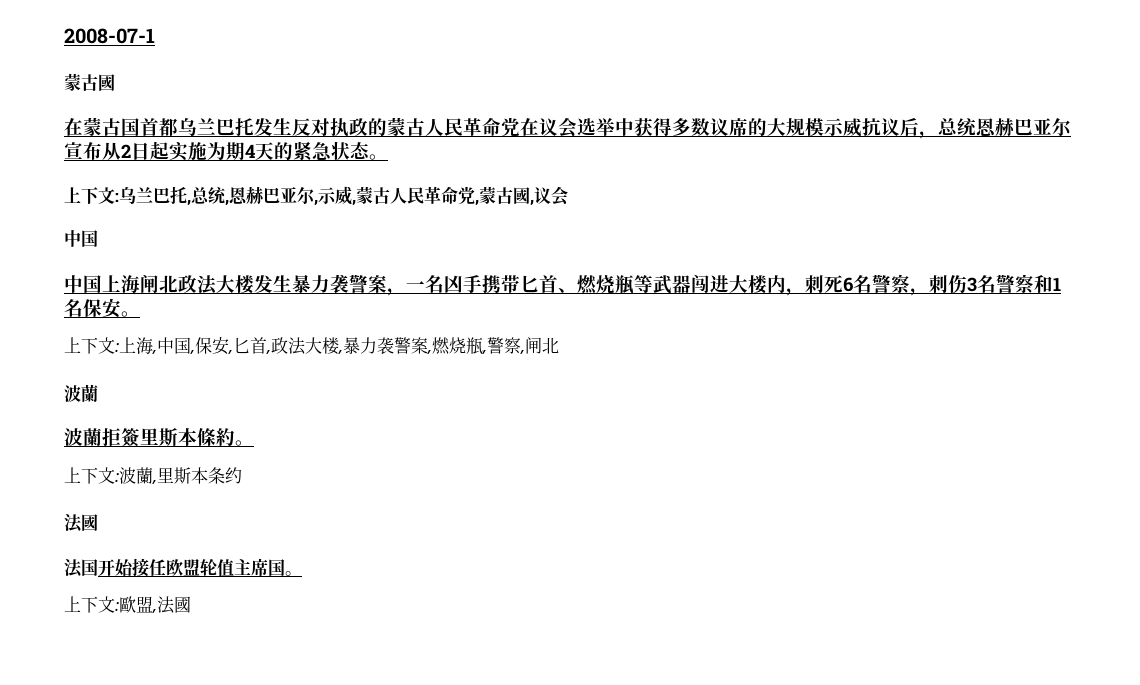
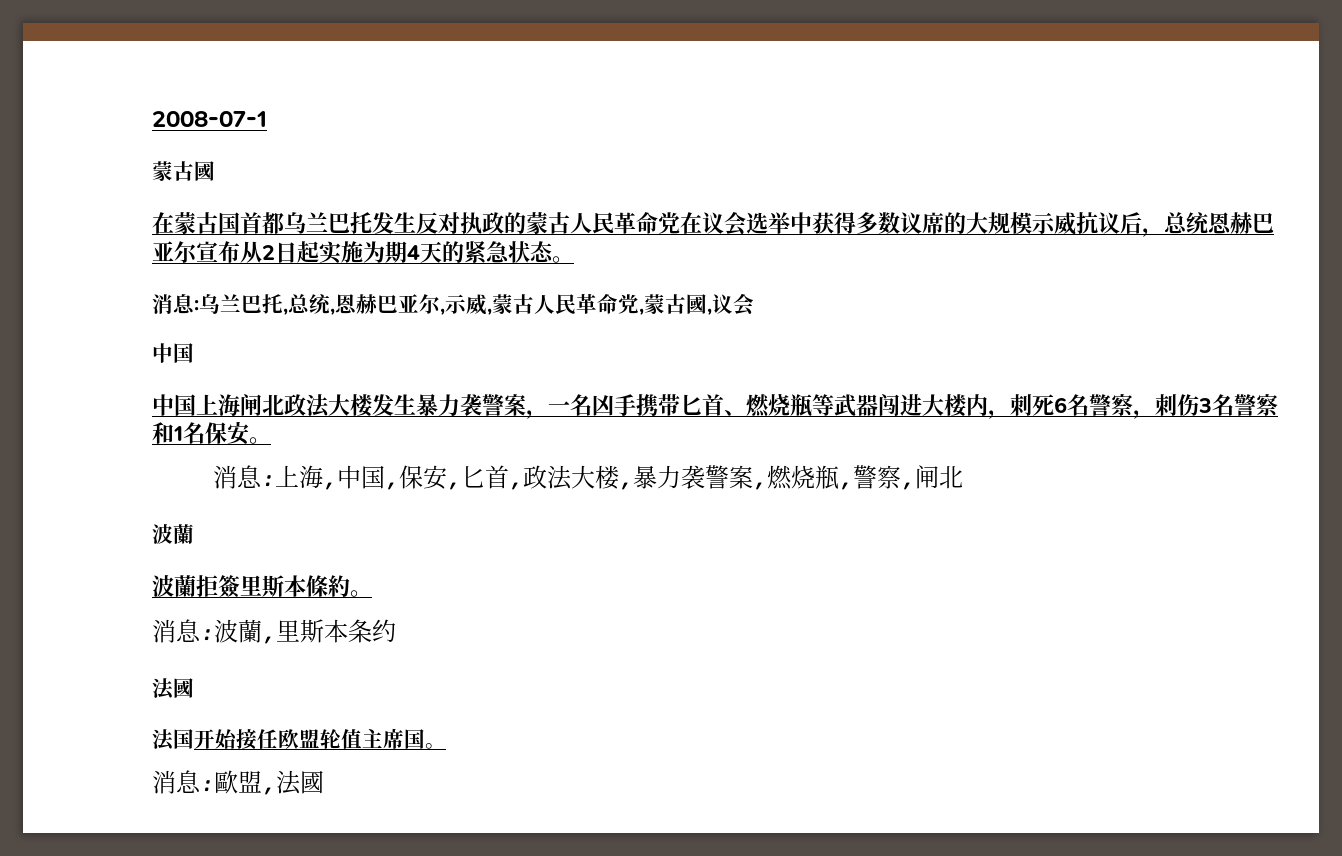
- 上下文:乌兰巴托,总统,恩赫巴亚尔,示威,蒙古人民革命党,蒙古國,议会
+ 消息:乌兰巴托,总统,恩赫巴亚尔,示威,蒙古人民革命党,蒙古國,议会
- 上下文:上海,中国,保安,匕首,政法大楼,暴力袭警案,燃烧瓶,警察,闸北
+ 消息:上海,中国,保安,匕首,政法大楼,暴力袭警案,燃烧瓶,警察,闸北
- 上下文:波蘭,里斯本条约
+ 消息:波蘭,里斯本条约
- 上下文:歐盟,法國
+ 消息:歐盟,法國

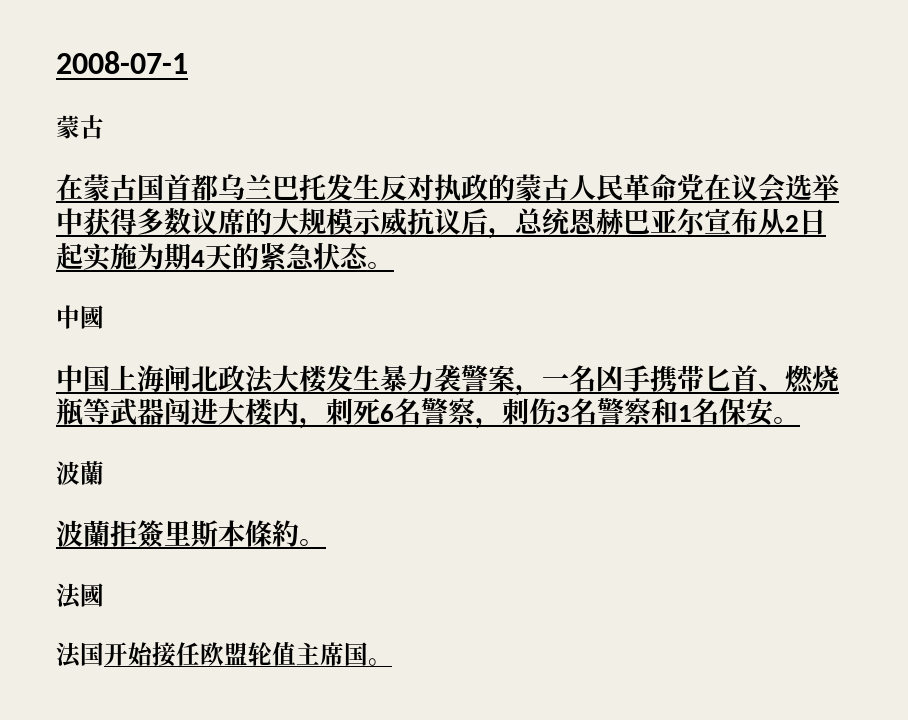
  2008-07-1
- 蒙古國
+ 蒙古
- 消息:乌兰巴托,总统,恩赫巴亚尔,示威,蒙古人民革命党,蒙古國,议会
- 中国
+ 中國
- 消息:上海,中国,保安,匕首,政法大楼,暴力袭警案,燃烧瓶,警察,闸北
- 消息:波蘭,里斯本条约
- 消息:歐盟,法國

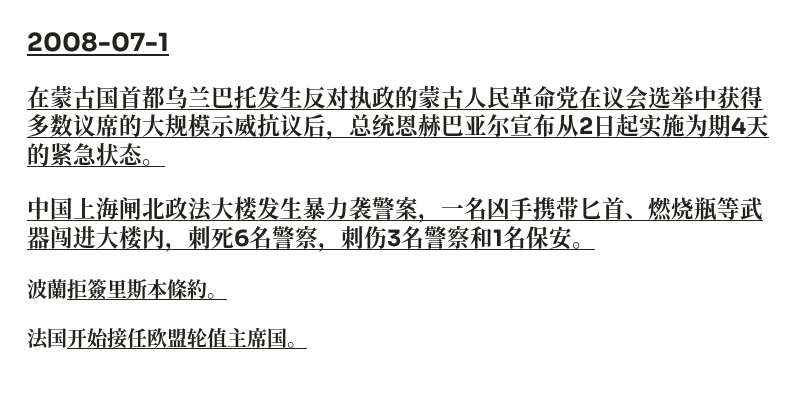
  2008-07-1
- 蒙古
- 中國
  中国上海闸北政法大楼发生暴力袭警案，一名凶手携带匕首、燃烧瓶等武器闯进大楼内，刺死6名警察，刺伤3名警察和1名保安。
- 波蘭
- 法國

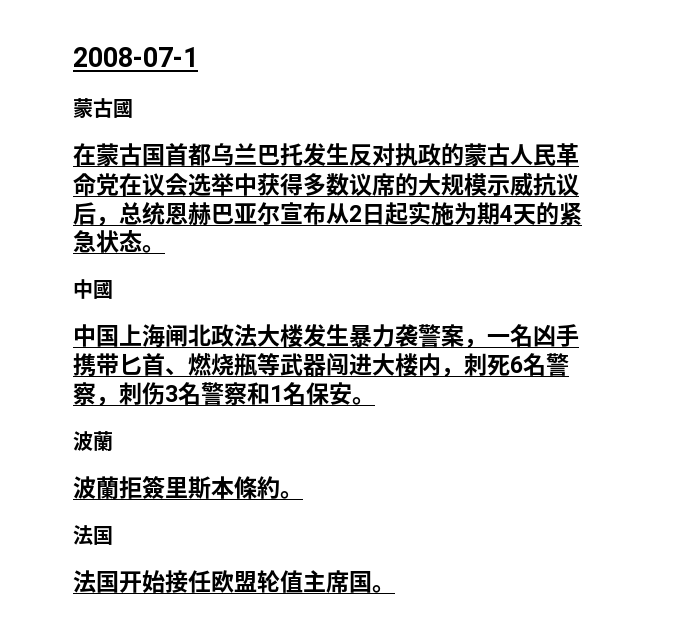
+ 蒙古國
+ 中國
  中国上海闸北政法大楼发生暴力袭警案，一名凶手携带匕首、燃烧瓶等武器闯进大楼内，刺死6名警察，刺伤3名警察和1名保安。
+ 波蘭
  波蘭拒簽里斯本條約。
+ 法国

